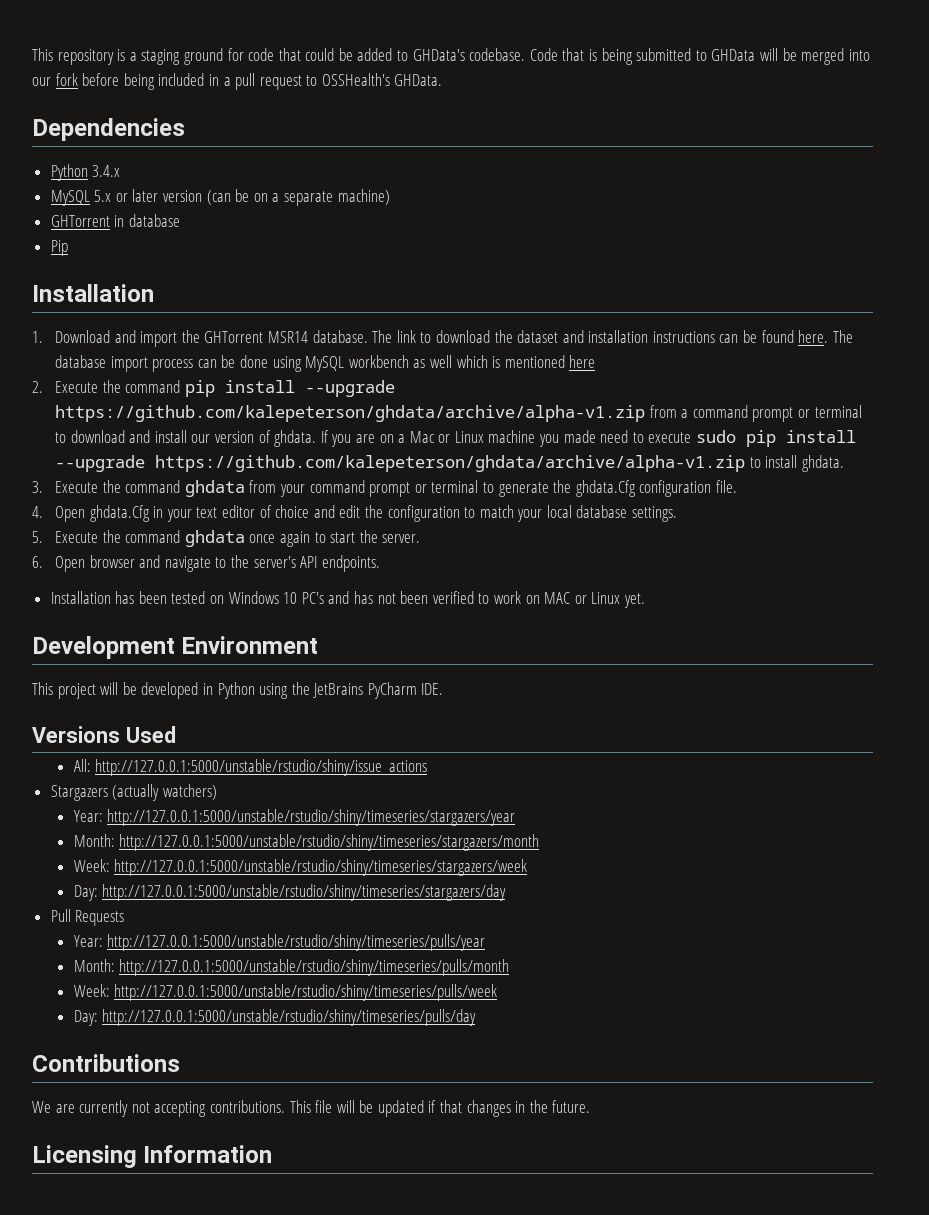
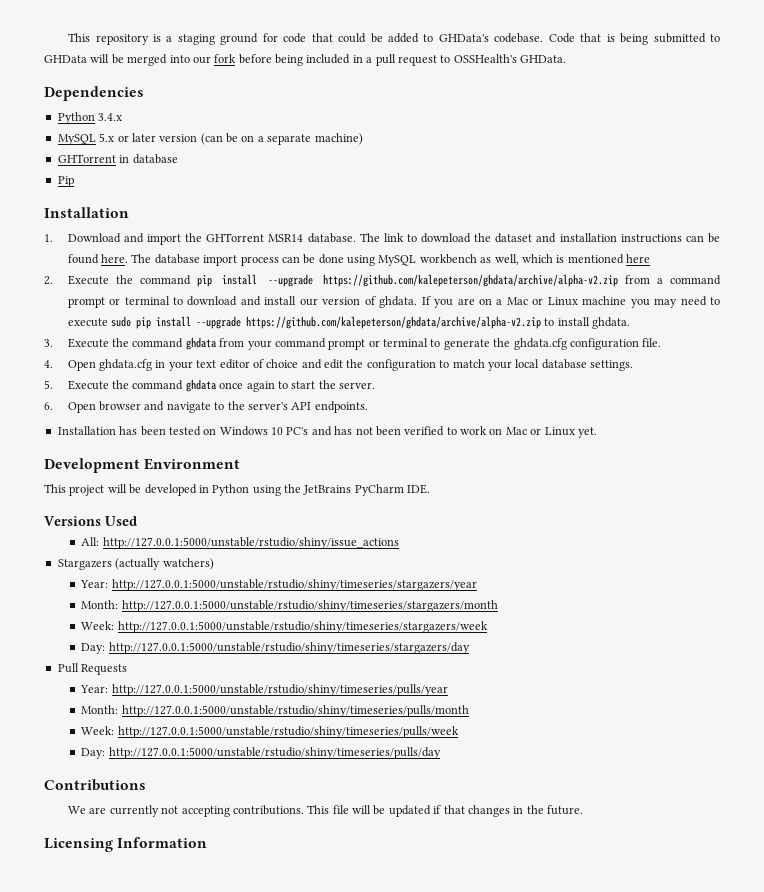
- The database import process can be done using MySQL workbench as well which is mentioned here
+ The database import process can be done using MySQL workbench as well, which is mentioned here
- 2. Execute the command pip install --upgrade https://github.com/kalepeterson/ghdata/archive/alpha-v1.zip from a command prompt or terminal to download and install our version of ghdata.
+ 2. Execute the command pip install --upgrade https://github.com/kalepeterson/ghdata/archive/alpha-v2.zip from a command prompt or terminal to download and install our version of ghdata.
- If you are on a Mac or Linux machine you made need to execute sudo pip install --upgrade https://github.com/kalepeterson/ghdata/archive/alpha-v1.zip to install ghdata.
+ If you are on a Mac or Linux machine you may need to execute sudo pip install --upgrade https://github.com/kalepeterson/ghdata/archive/alpha-v2.zip to install ghdata.
- 3. Execute the command ghdata from your command prompt or terminal to generate the ghdata.Cfg configuration file.
+ 3. Execute the command ghdata from your command prompt or terminal to generate the ghdata.cfg configuration file.
- 4. Open ghdata.Cfg in your text editor of choice and edit the configuration to match your local database settings.
+ 4. Open ghdata.cfg in your text editor of choice and edit the configuration to match your local database settings.
- Installation has been tested on Windows 10 PC's and has not been verified to work on MAC or Linux yet.
+ Installation has been tested on Windows 10 PC's and has not been verified to work on Mac or Linux yet.

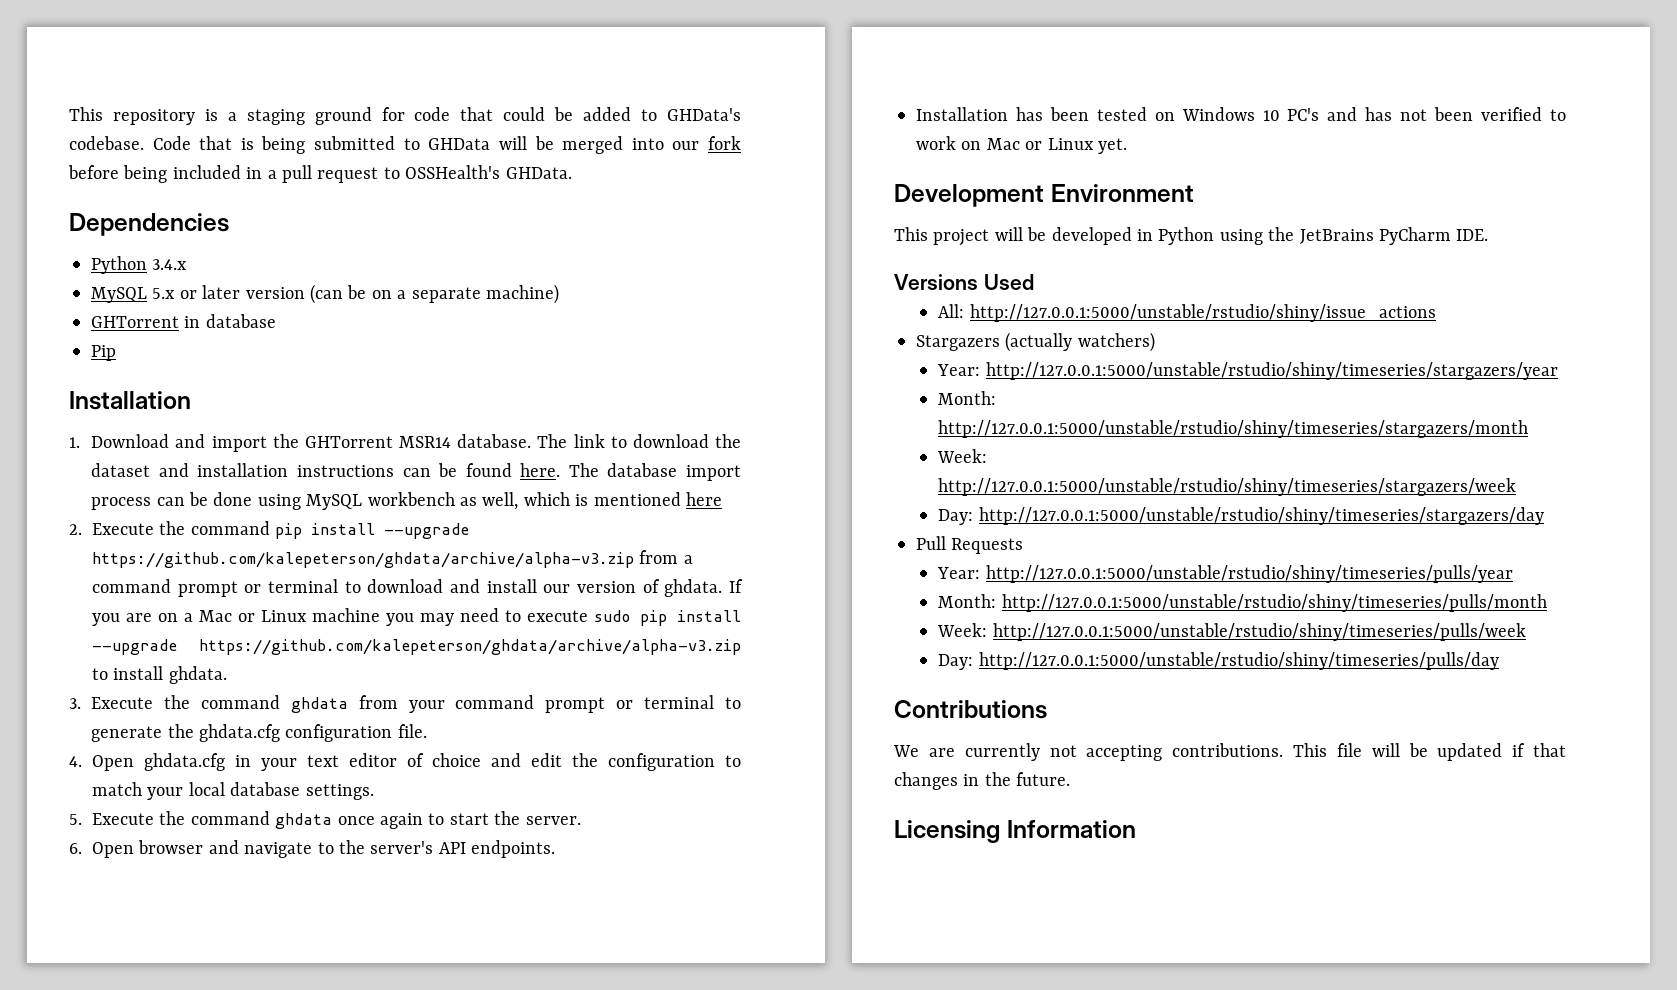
- 2. Execute the command pip install --upgrade https://github.com/kalepeterson/ghdata/archive/alpha-v2.zip from a command prompt or terminal to download and install our version of ghdata.
+ 2. Execute the command pip install --upgrade https://github.com/kalepeterson/ghdata/archive/alpha-v3.zip from a command prompt or terminal to download and install our version of ghdata.
- If you are on a Mac or Linux machine you may need to execute sudo pip install --upgrade https://github.com/kalepeterson/ghdata/archive/alpha-v2.zip to install ghdata.
+ If you are on a Mac or Linux machine you may need to execute sudo pip install --upgrade https://github.com/kalepeterson/ghdata/archive/alpha-v3.zip to install ghdata.

